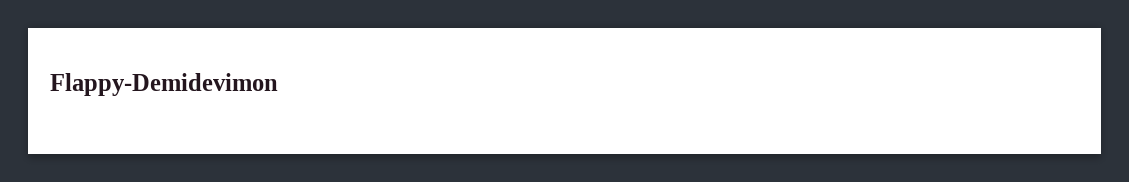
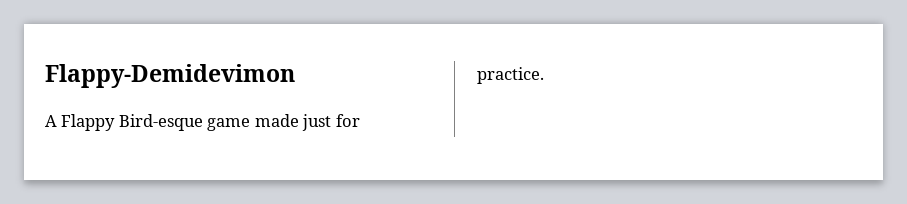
+ A Flappy Bird-esque game made just for practice.

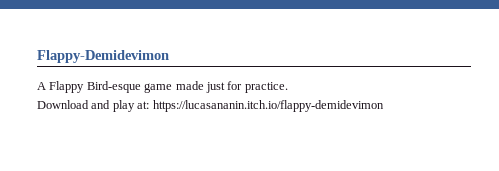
+ Download and play at: https://lucasananin.itch.io/flappy-demidevimon

